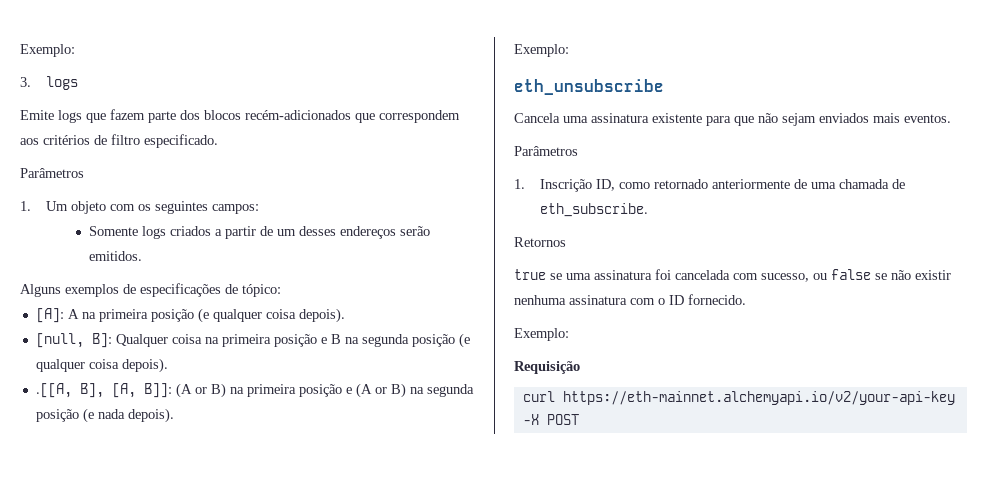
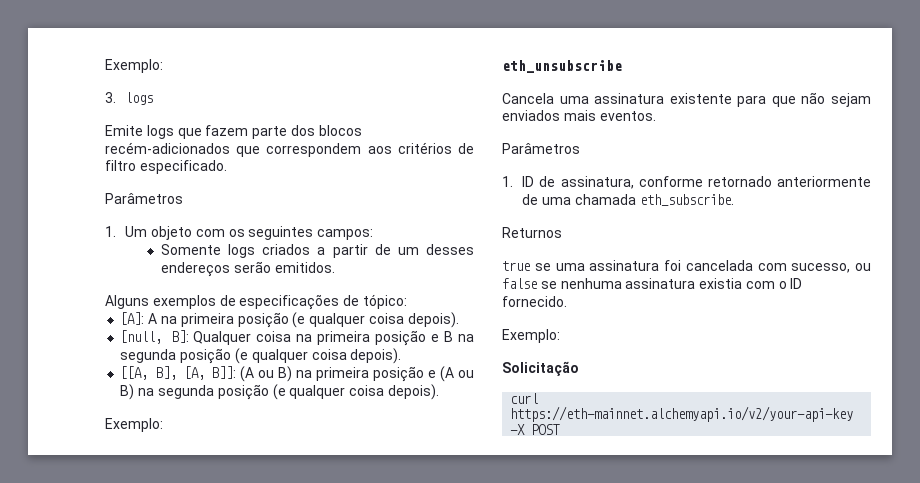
- .[[A, B], [A, B]]: (A or B) na primeira posição e (A or B) na segunda posição (e nada depois).
+ [[A, B], [A, B]]: (A ou B) na primeira posição e (A ou B) na segunda posição (e qualquer coisa depois).
- 1. Inscrição ID, como retornado anteriormente de uma chamada de eth_subscribe.
+ 1. ID de assinatura, conforme retornado anteriormente de uma chamada eth_subscribe.
- Retornos
+ Returnos
- true se uma assinatura foi cancelada com sucesso, ou false se não existir nenhuma assinatura com o ID fornecido.
+ true se uma assinatura foi cancelada com sucesso, ou false se nenhuma assinatura existia com o ID fornecido.
- Requisição
+ Solicitação

